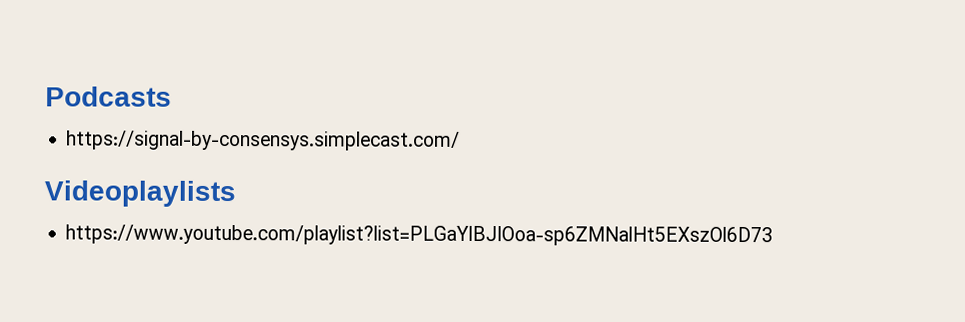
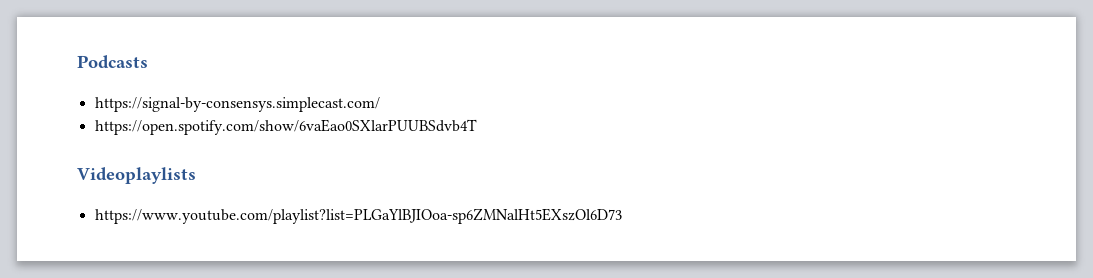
+ https://open.spotify.com/show/6vaEao0SXlarPUUBSdvb4T

